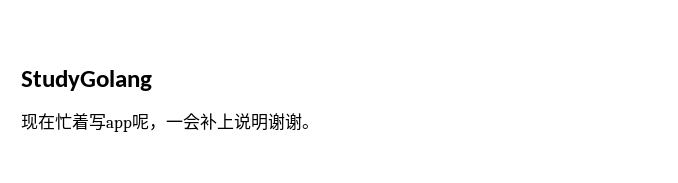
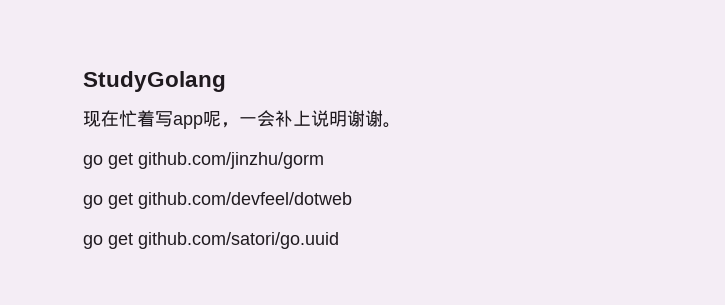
+ go get github.com/jinzhu/gorm
+ go get github.com/devfeel/dotweb
+ go get github.com/satori/go.uuid

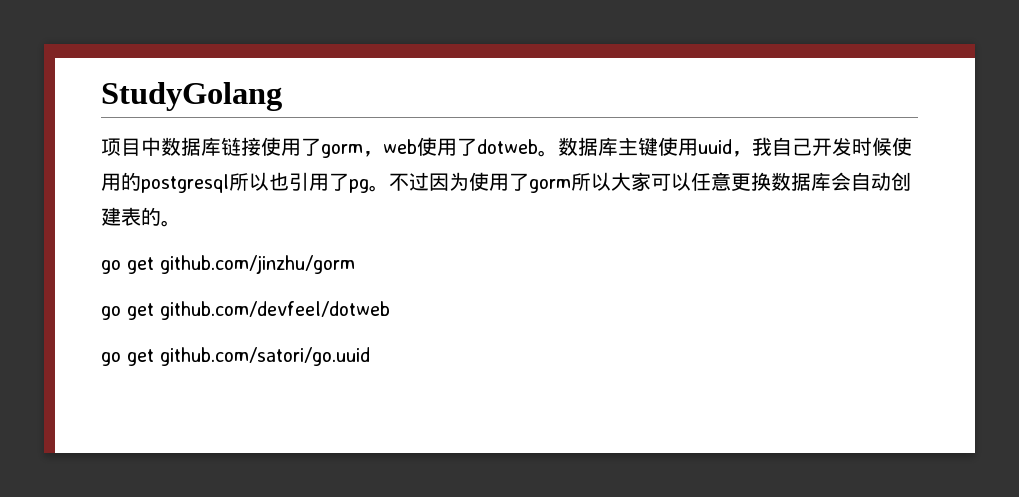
- 现在忙着写app呢，一会补上说明谢谢。
+ 项目中数据库链接使用了gorm，web使用了dotweb。数据库主键使用uuid，我自己开发时候使用的postgresql所以也引用了pg。不过因为使用了gorm所以大家可以任意更换数据库会自动创建表的。

